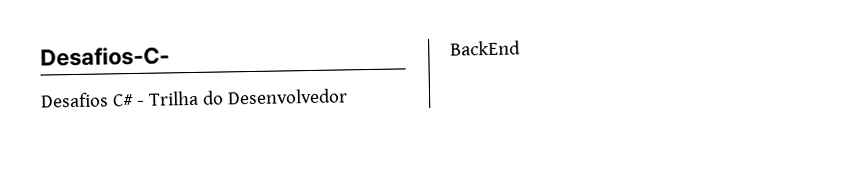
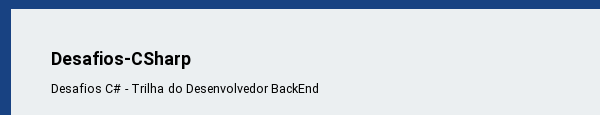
- Desafios-C-
+ Desafios-CSharp

